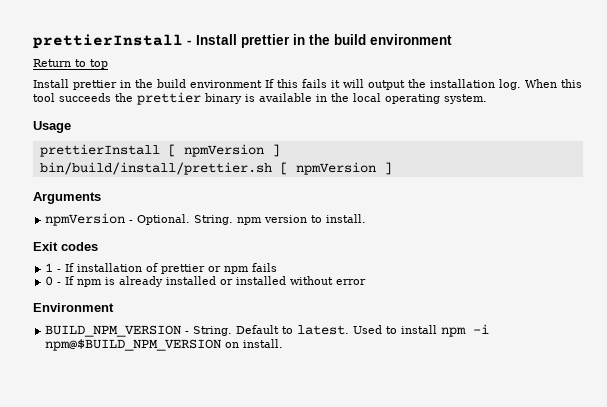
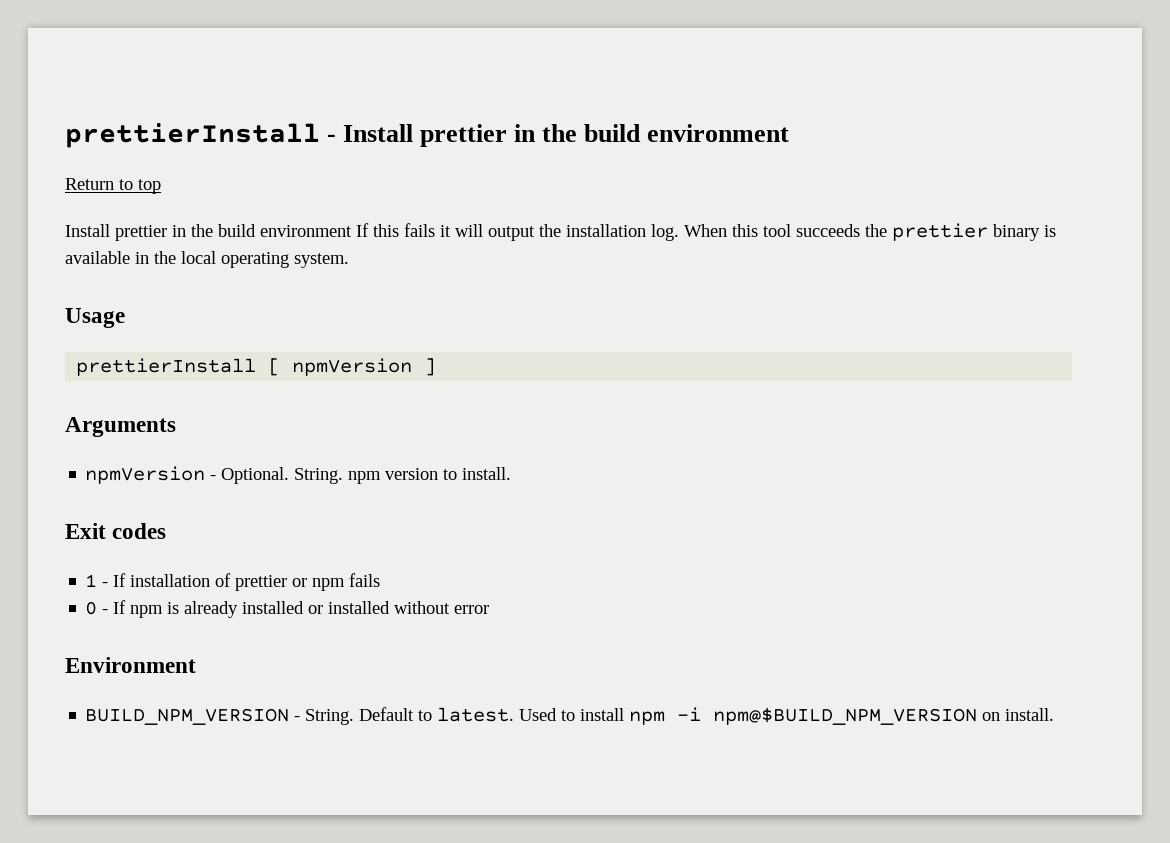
- bin/build/install/prettier.sh [ npmVersion ]

